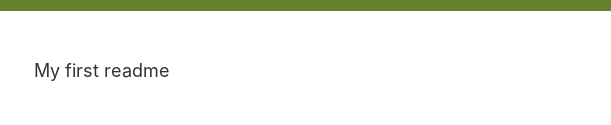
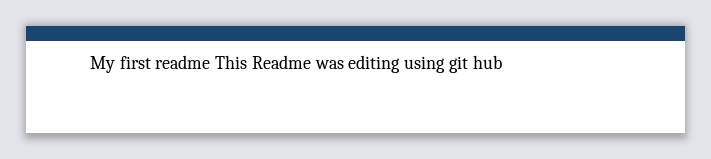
- My first readme
+ My first readme This Readme was editing using git hub

